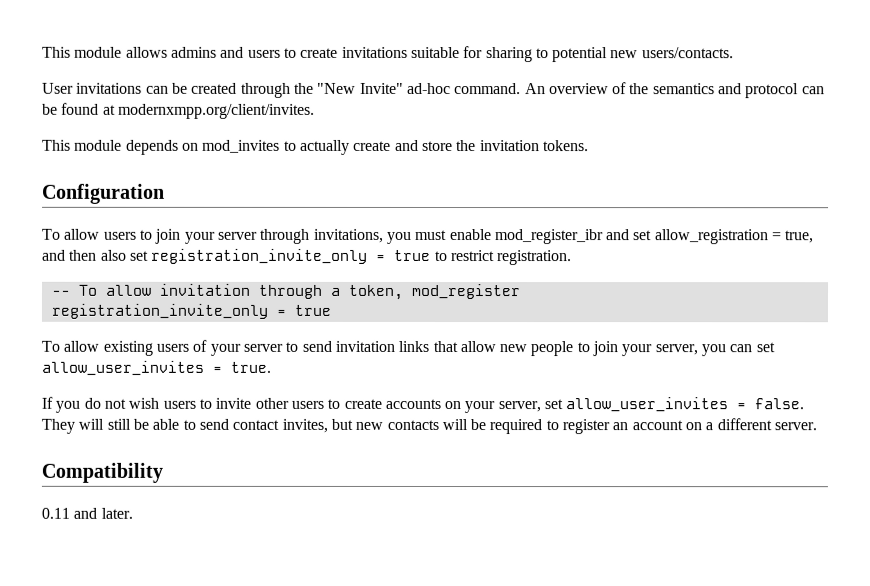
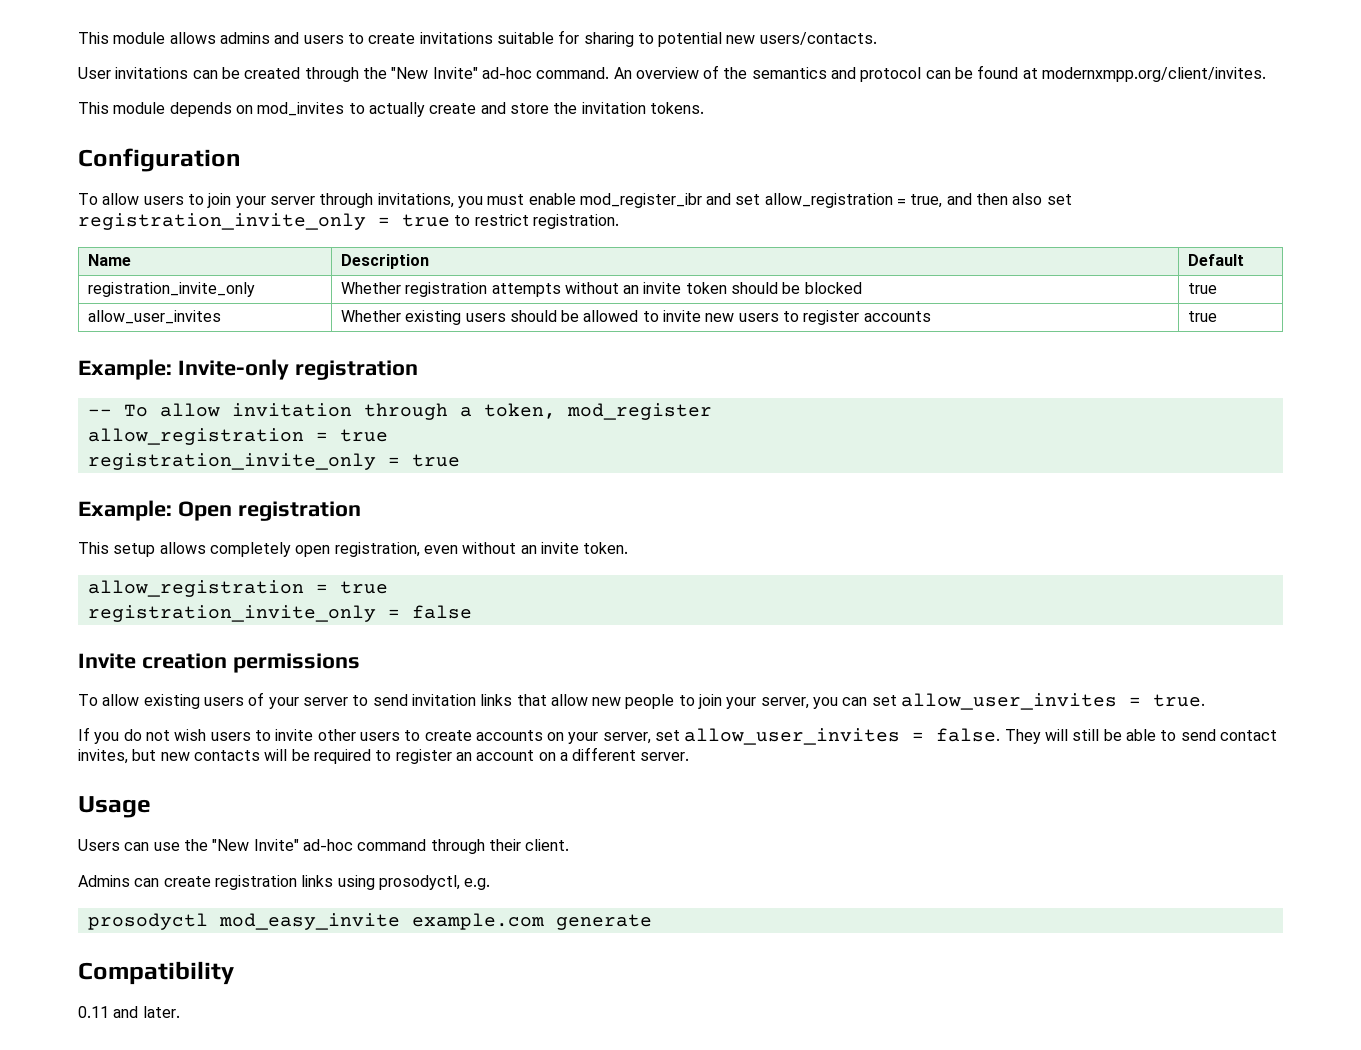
+ Name | Description | Default
+ registration_invite_only | Whether registration attempts without an invite token should be blocked | true
+ allow_user_invites | Whether existing users should be allowed to invite new users to register accounts | true
+ Example: Invite-only registration
  -- To allow invitation through a token, mod_register
+ allow_registration = true
  registration_invite_only = true
+ Example: Open registration
+ This setup allows completely open registration, even without an invite token.
+ allow_registration = true
+ registration_invite_only = false
+ Invite creation permissions
+ Usage
+ Users can use the "New Invite" ad-hoc command through their client.
+ Admins can create registration links using prosodyctl, e.g.
+ prosodyctl mod_easy_invite example.com generate

